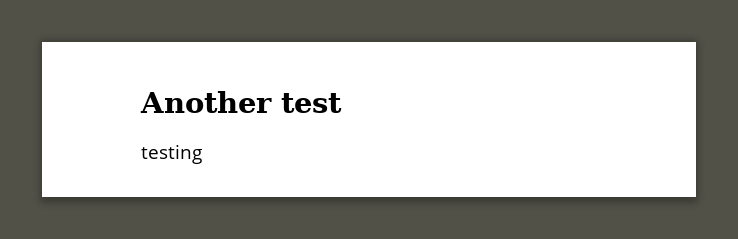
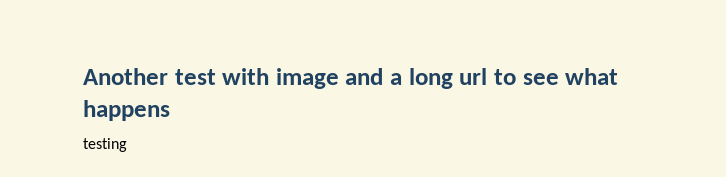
- Another test
+ Another test with image and a long url to see what happens

